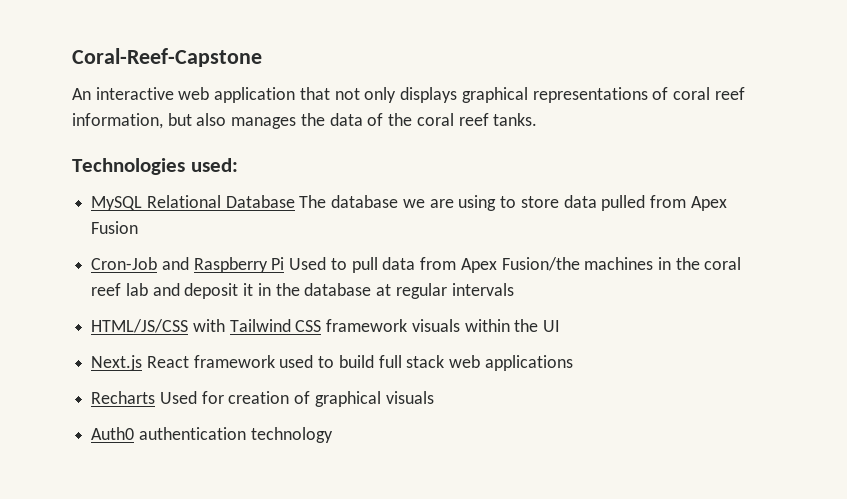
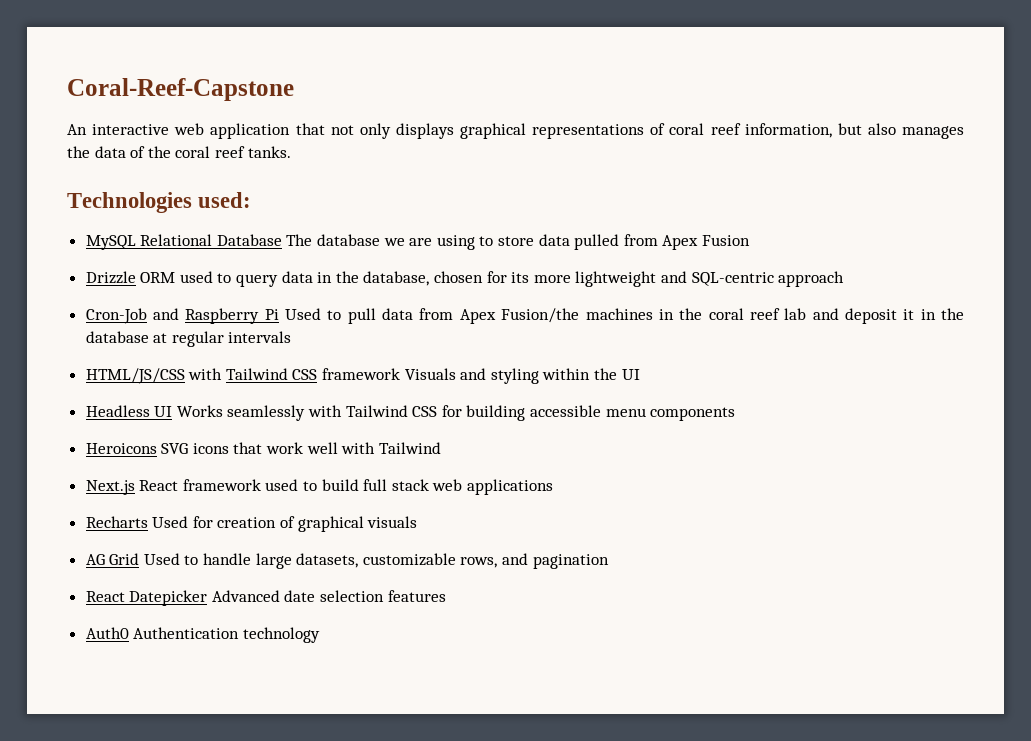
+ Drizzle ORM used to query data in the database, chosen for its more lightweight and SQL-centric approach
- HTML/JS/CSS with Tailwind CSS framework visuals within the UI
+ HTML/JS/CSS with Tailwind CSS framework Visuals and styling within the UI
+ Headless UI Works seamlessly with Tailwind CSS for building accessible menu components
+ Heroicons SVG icons that work well with Tailwind
+ AG Grid Used to handle large datasets, customizable rows, and pagination
+ React Datepicker Advanced date selection features
- Auth0 authentication technology
+ Auth0 Authentication technology

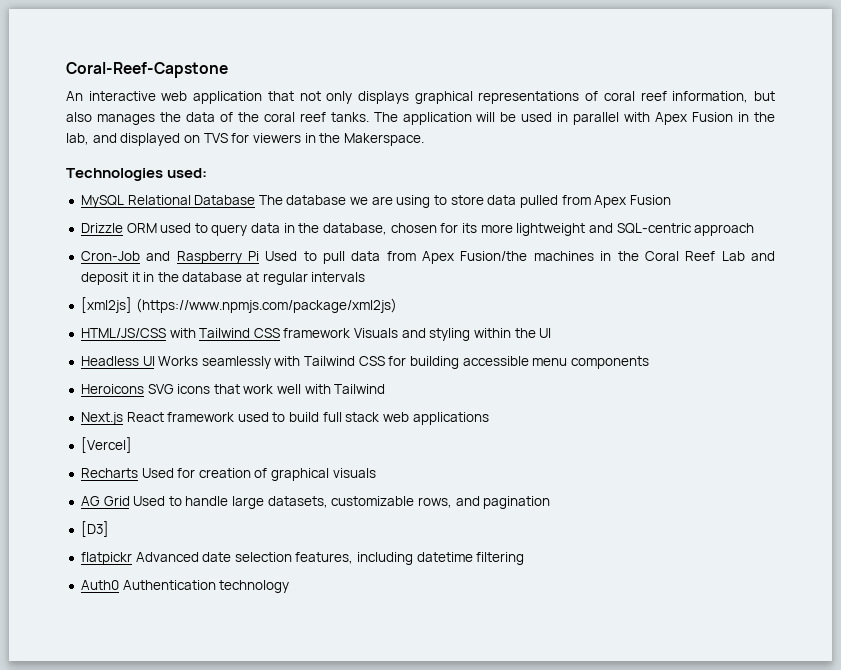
+ The application will be used in parallel with Apex Fusion in the lab, and displayed on TVS for viewers in the Makerspace.
- Cron-Job and Raspberry Pi Used to pull data from Apex Fusion/the machines in the coral reef lab and deposit it in the database at regular intervals
+ Cron-Job and Raspberry Pi Used to pull data from Apex Fusion/the machines in the Coral Reef Lab and deposit it in the database at regular intervals
+ [xml2js] (https://www.npmjs.com/package/xml2js)
+ [Vercel]
- React Datepicker Advanced date selection features
+ [D3]
+ flatpickr Advanced date selection features, including datetime filtering

